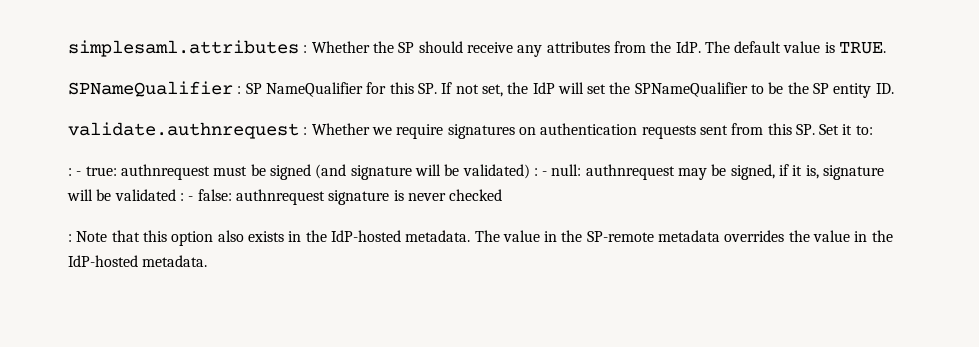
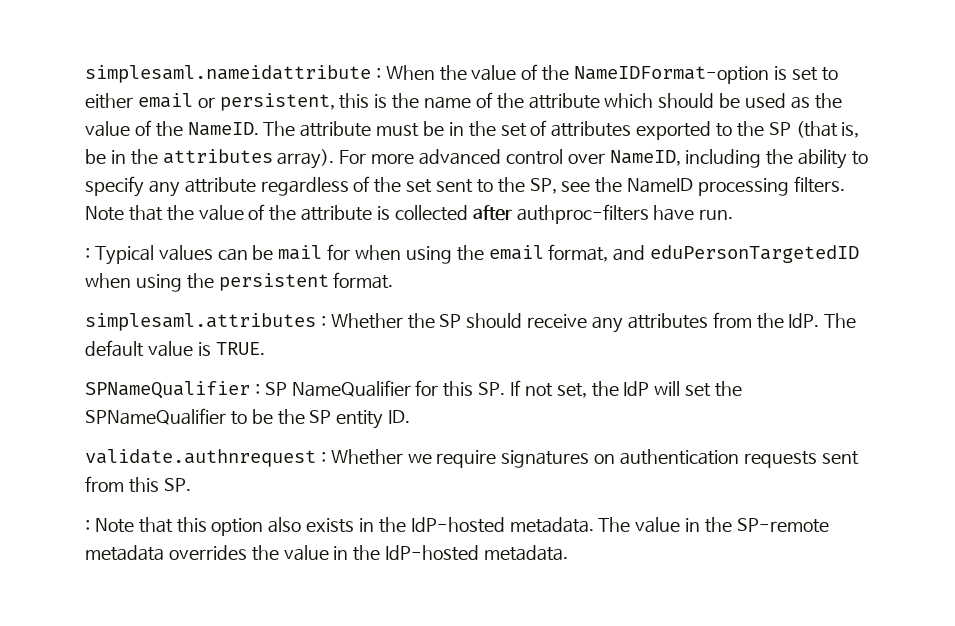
+ simplesaml.nameidattribute : When the value of the NameIDFormat-option is set to either email or persistent, this is the name of the attribute which should be used as the value of the NameID. The attribute must be in the set of attributes exported to the SP (that is, be in the attributes array). For more advanced control over NameID, including the ability to specify any attribute regardless of the set sent to the SP, see the NameID processing filters. Note that the value of the attribute is collected after authproc-filters have run.
+ : Typical values can be mail for when using the email format, and eduPersonTargetedID when using the persistent format.
- validate.authnrequest : Whether we require signatures on authentication requests sent from this SP. Set it to:
- : - true: authnrequest must be signed (and signature will be validated) : - null: authnrequest may be signed, if it is, signature will be validated : - false: authnrequest signature is never checked
+ validate.authnrequest : Whether we require signatures on authentication requests sent from this SP.

